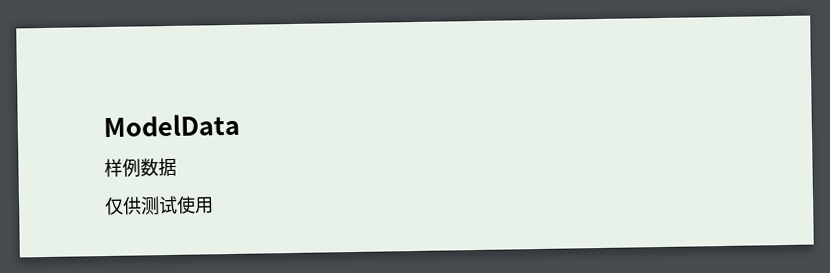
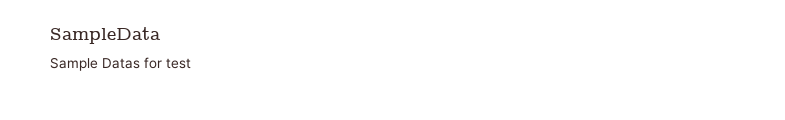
- ModelData
- 样例数据
- 仅供测试使用
+ SampleData
+ Sample Datas for test

